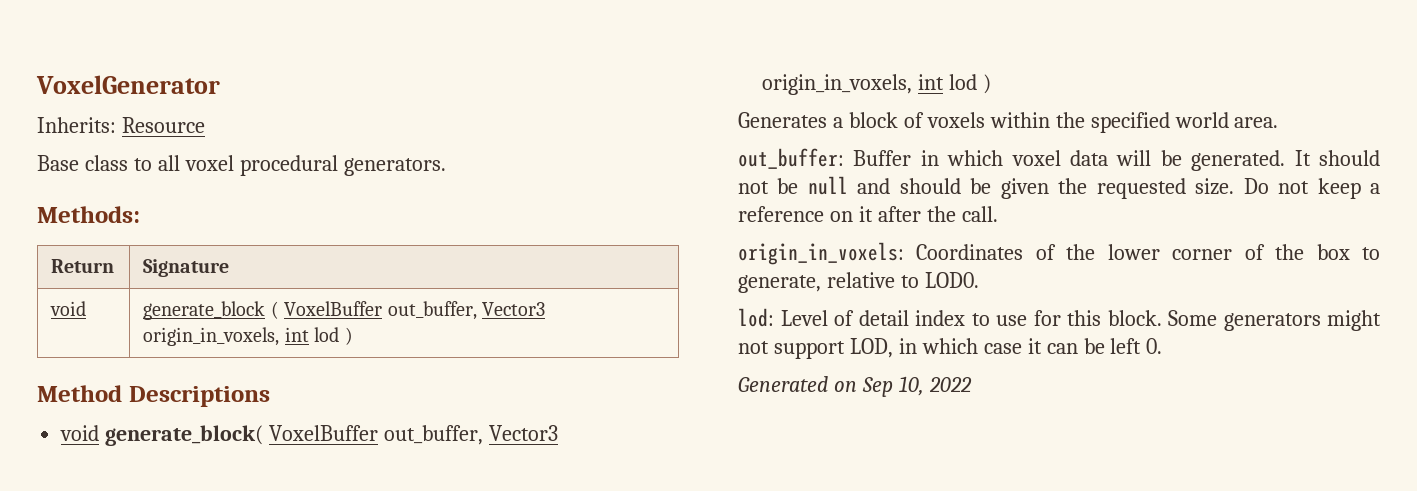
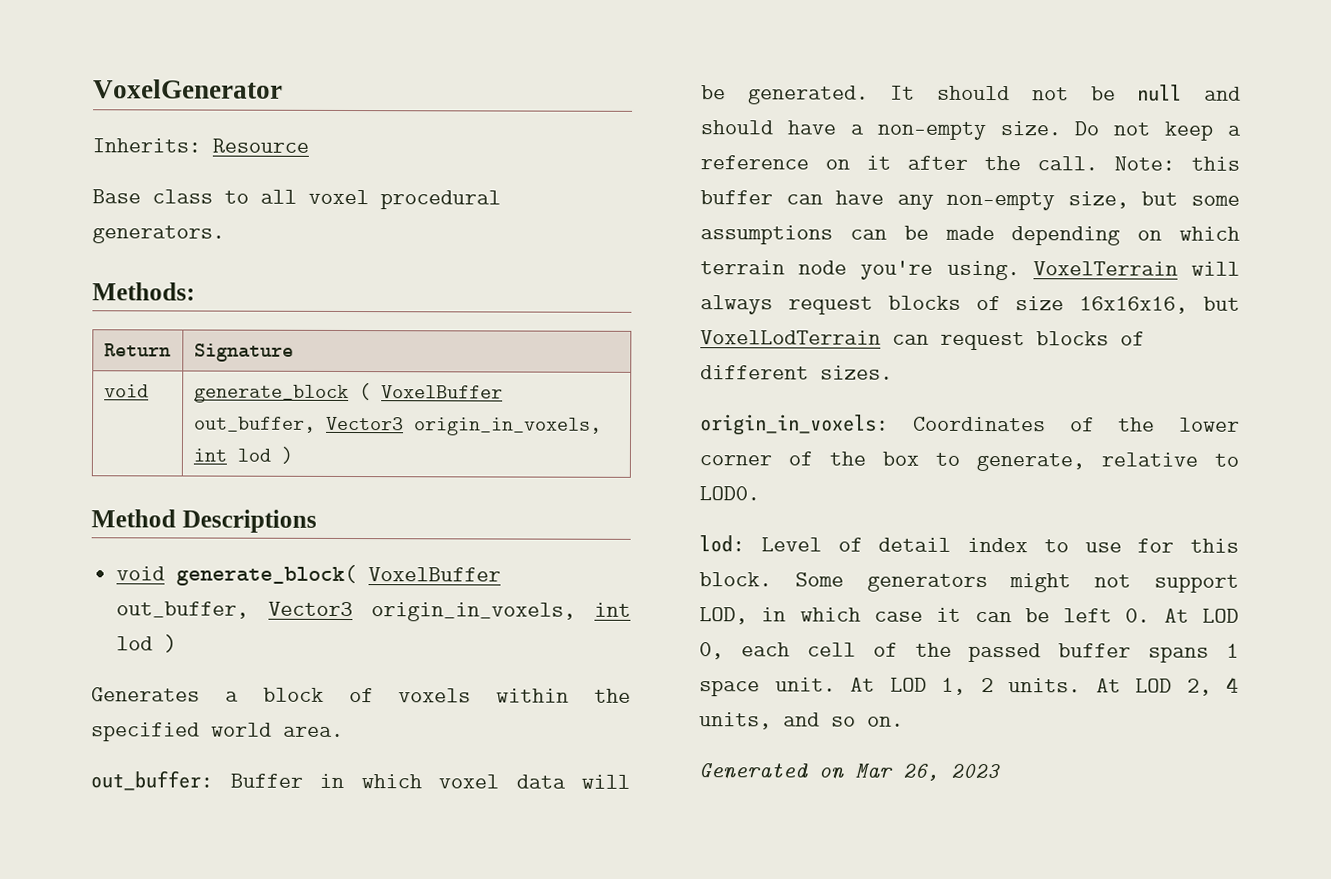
- It should not be null and should be given the requested size.
+ It should not be null and should have a non-empty size.
+ Note: this buffer can have any non-empty size, but some assumptions can be made depending on which terrain node you're using. VoxelTerrain will always request blocks of size 16x16x16, but VoxelLodTerrain can request blocks of different sizes.
- Some generators might not support LOD, in which case it can be left 0.
+ Some generators might not support LOD, in which case it can be left 0. At LOD 0, each cell of the passed buffer spans 1 space unit. At LOD 1, 2 units. At LOD 2, 4 units, and so on.
- Generated on Sep 10, 2022
+ Generated on Mar 26, 2023

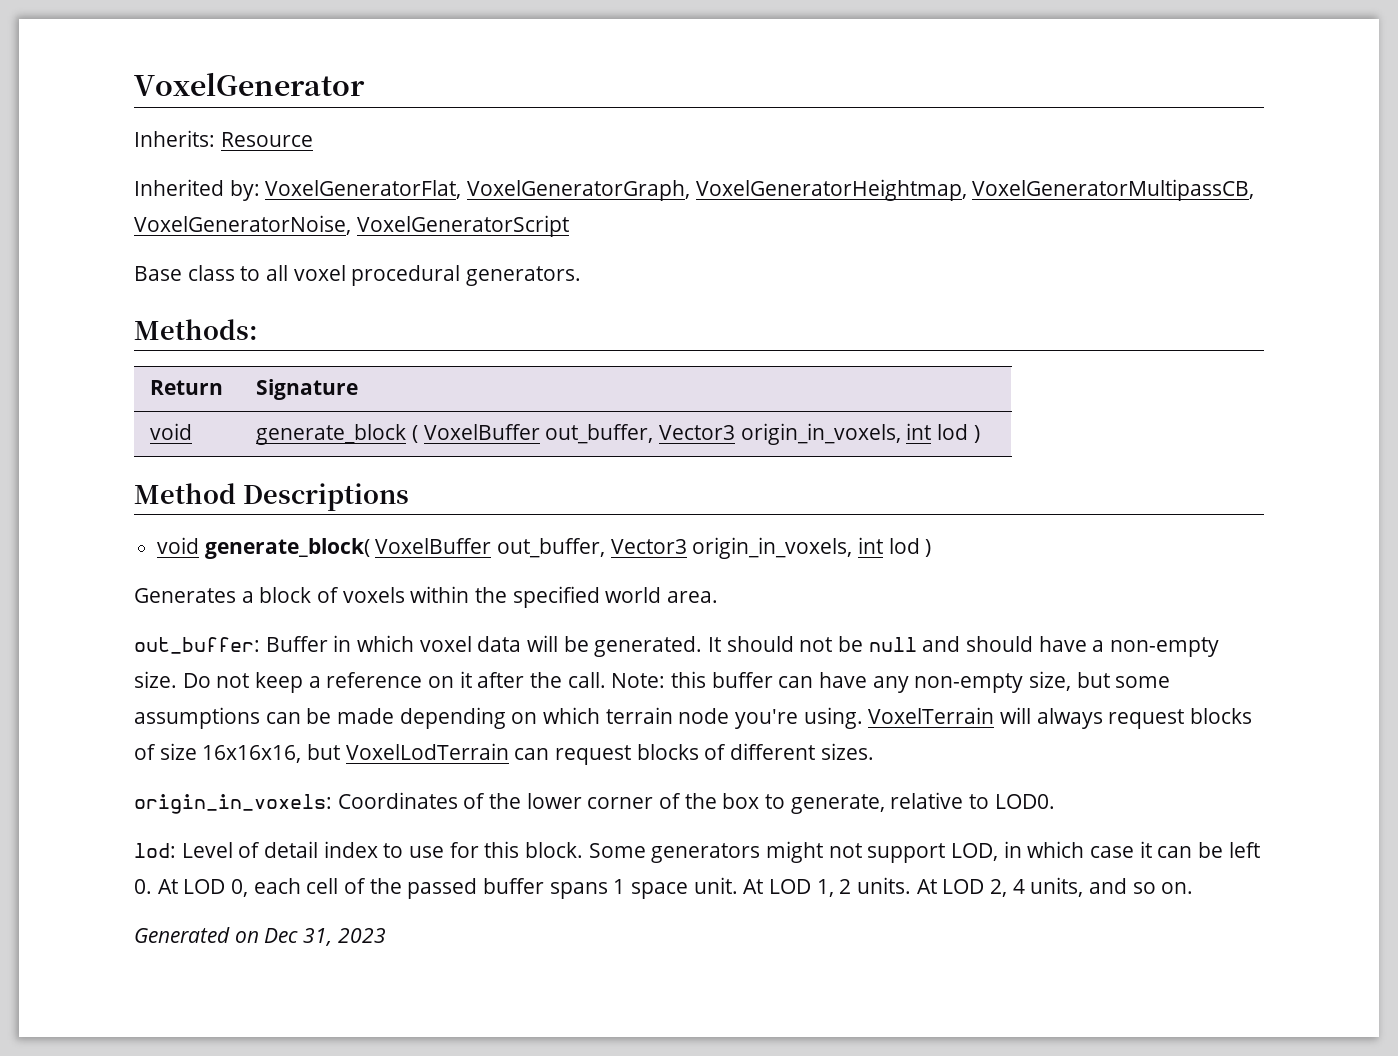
+ Inherited by: VoxelGeneratorFlat, VoxelGeneratorGraph, VoxelGeneratorHeightmap, VoxelGeneratorMultipassCB, VoxelGeneratorNoise, VoxelGeneratorScript
- Generated on Mar 26, 2023
+ Generated on Dec 31, 2023

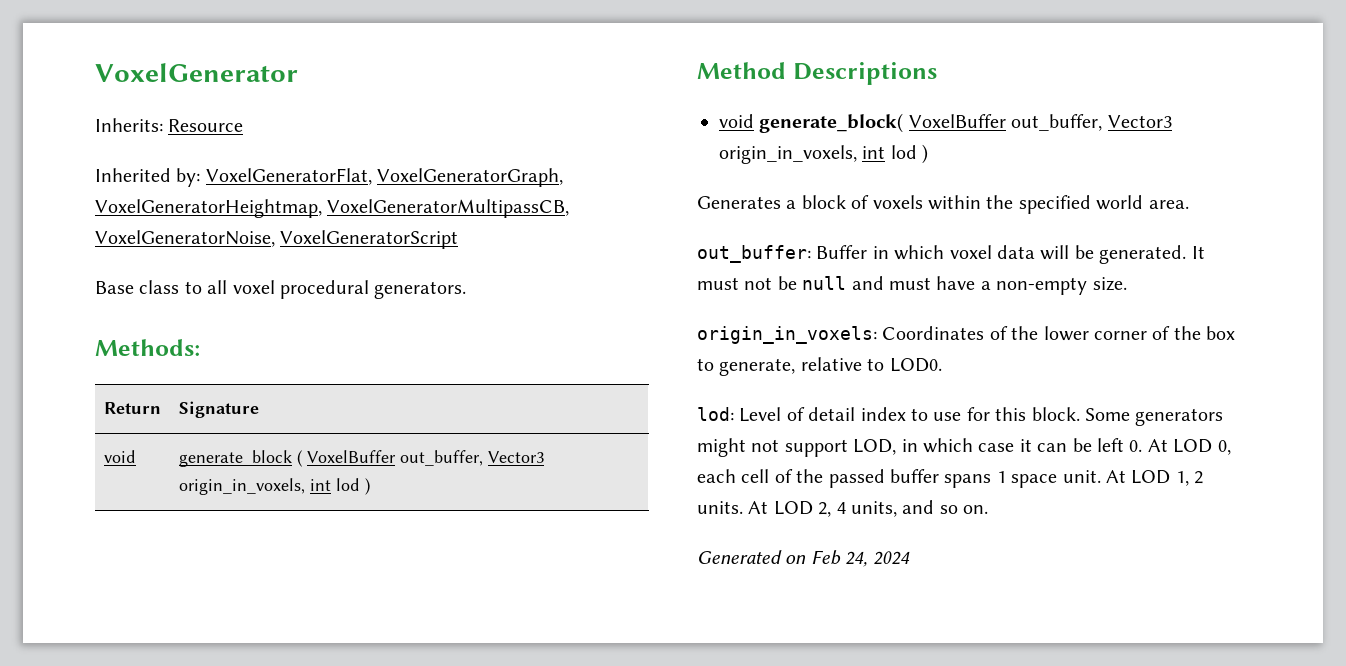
- It should not be null and should have a non-empty size. Do not keep a reference on it after the call. Note: this buffer can have any non-empty size, but some assumptions can be made depending on which terrain node you're using. VoxelTerrain will always request blocks of size 16x16x16, but VoxelLodTerrain can request blocks of different sizes.
+ It must not be null and must have a non-empty size.
- Generated on Dec 31, 2023
+ Generated on Feb 24, 2024

